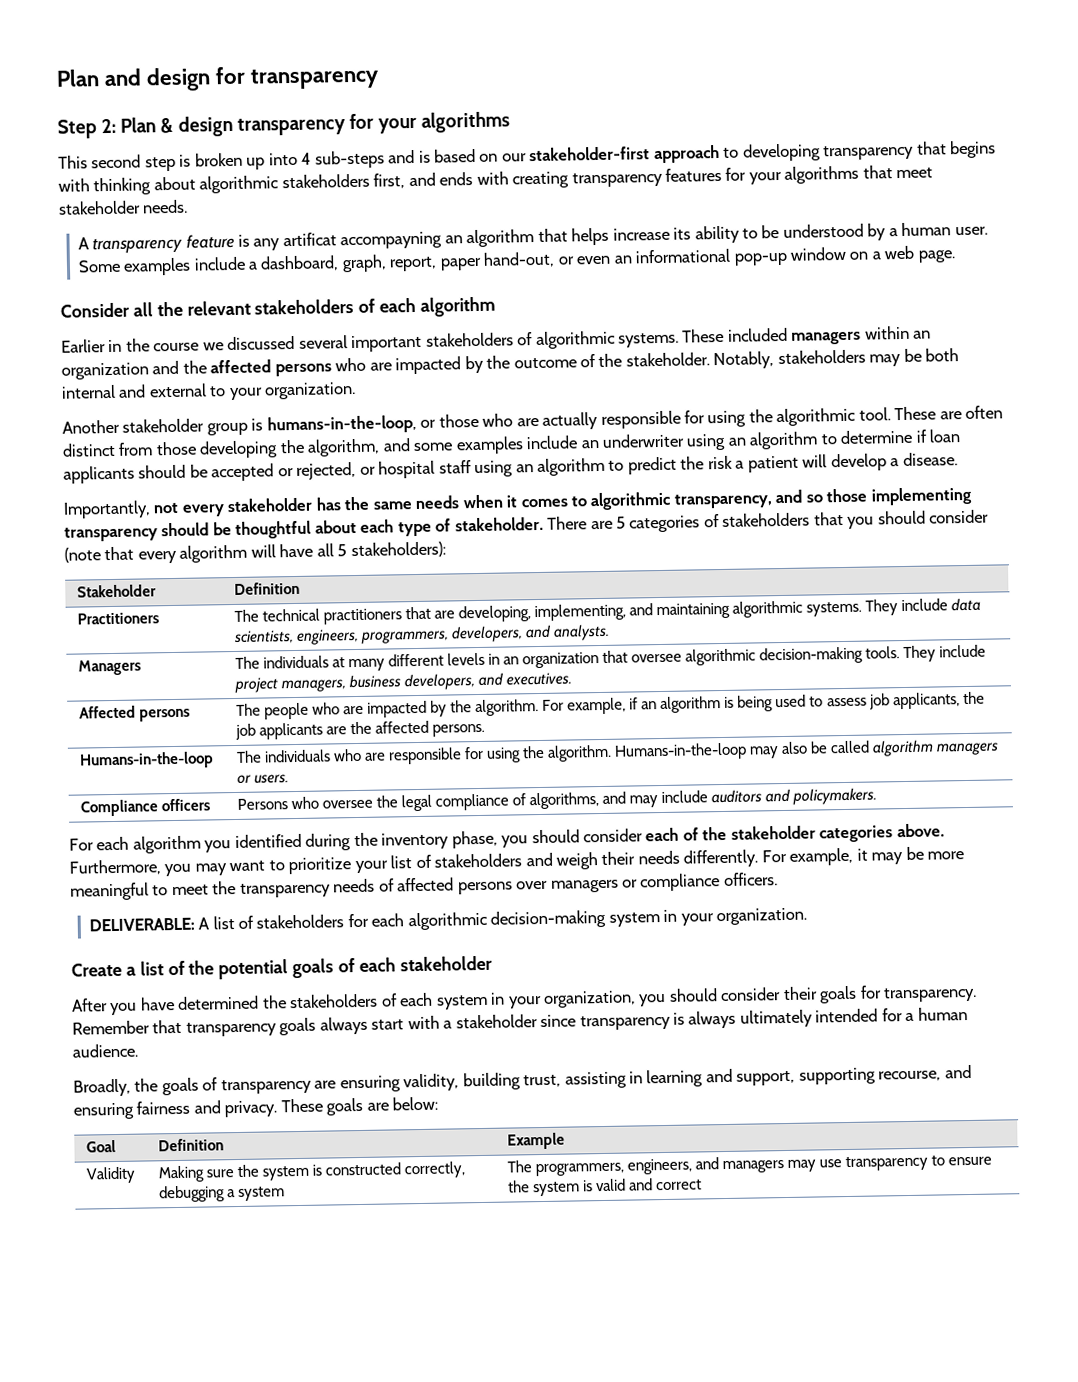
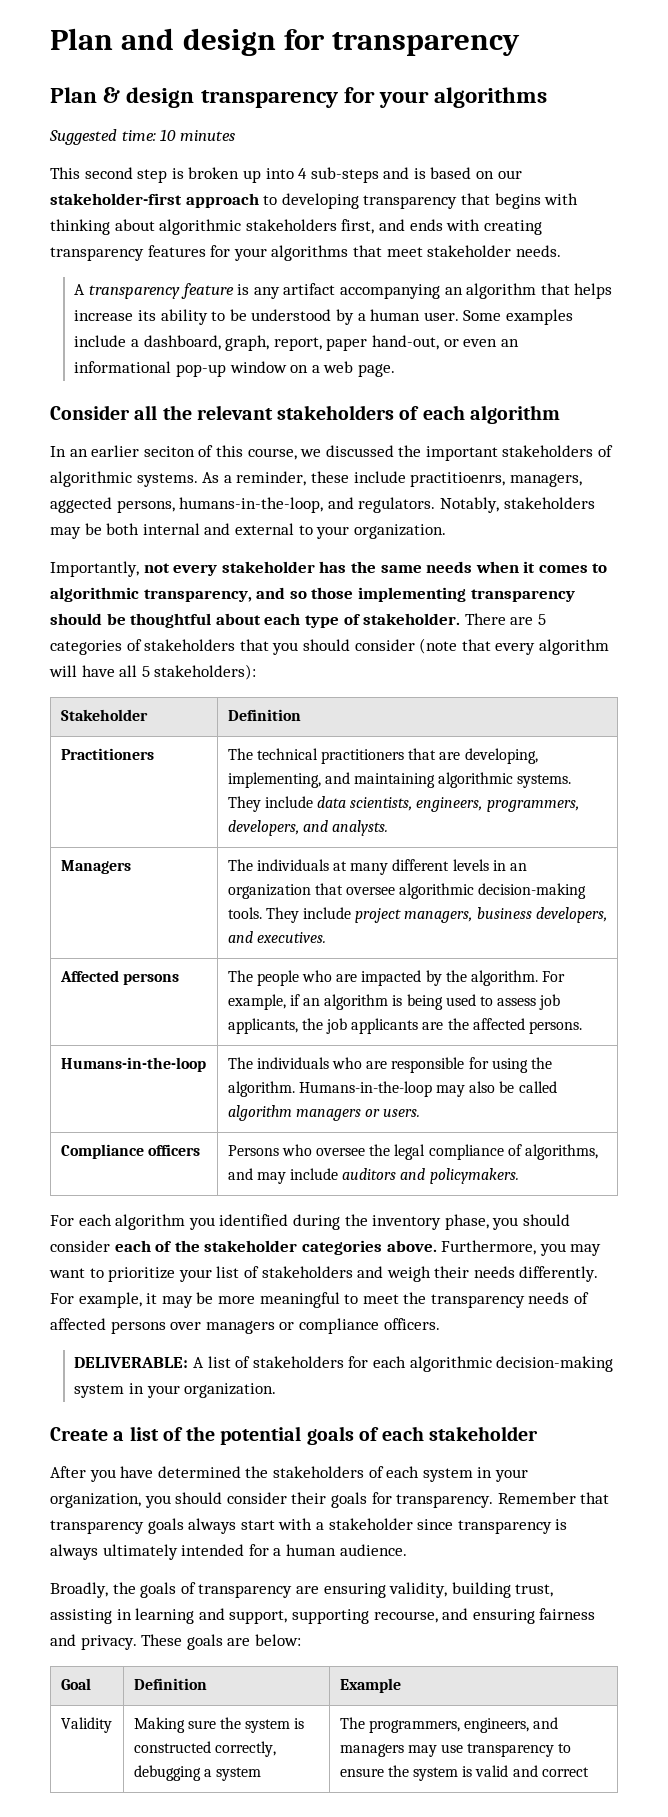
- Step 2: Plan & design transparency for your algorithms
+ Plan & design transparency for your algorithms
+ Suggested time: 10 minutes
- A transparency feature is any artificat accompayning an algorithm that helps increase its ability to be understood by a human user.
+ A transparency feature is any artifact accompanying an algorithm that helps increase its ability to be understood by a human user.
- Earlier in the course we discussed several important stakeholders of algorithmic systems.
+ In an earlier seciton of this course, we discussed the important stakeholders of algorithmic systems.
- These included managers within an organization and the affected persons who are impacted by the outcome of the stakeholder.
+ As a reminder, these include practitioenrs, managers, aggected persons, humans-in-the-loop, and regulators.
- Another stakeholder group is humans-in-the-loop, or those who are actually responsible for using the algorithmic tool. These are often distinct from those developing the algorithm, and some examples include an underwriter using an algorithm to determine if loan applicants should be accepted or rejected, or hospital staff using an algorithm to predict the risk a patient will develop a disease.

